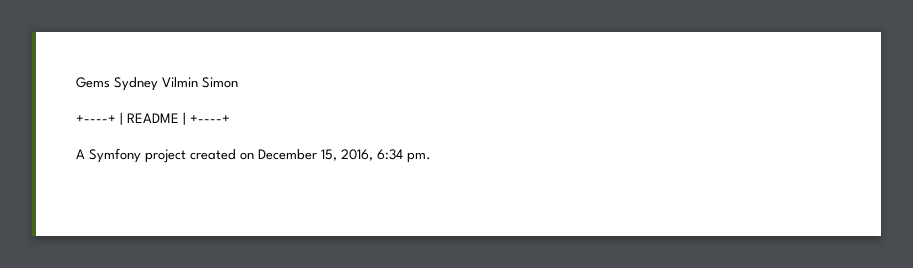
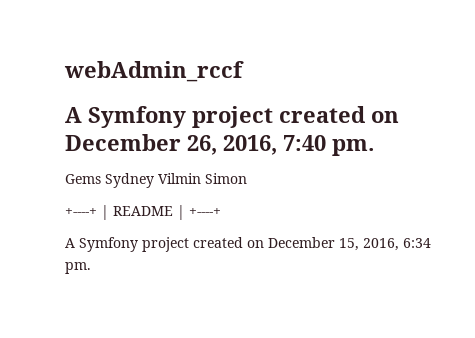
+ webAdmin_rccf
+ A Symfony project created on December 26, 2016, 7:40 pm.

